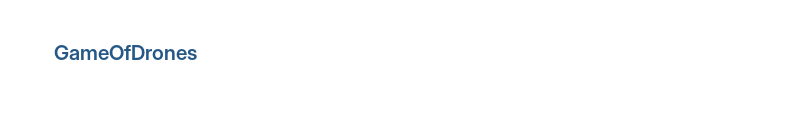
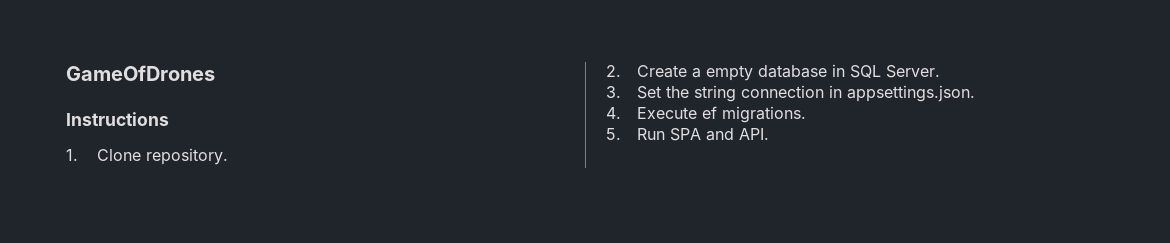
+ Instructions
+ 1. Clone repository.
+ 2. Create a empty database in SQL Server.
+ 3. Set the string connection in appsettings.json.
+ 4. Execute ef migrations.
+ 5. Run SPA and API.

